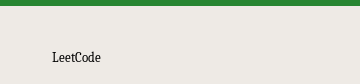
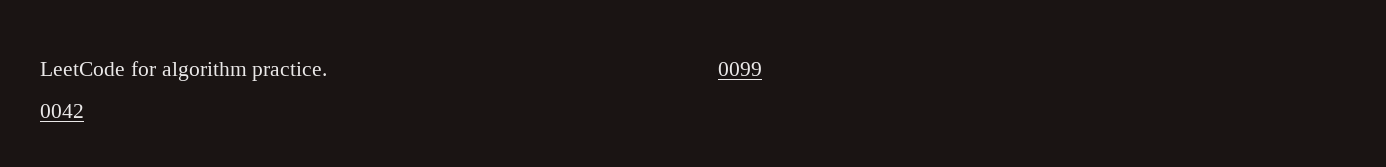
- LeetCode
+ LeetCode for algorithm practice.
+ 0042
+ 0099

